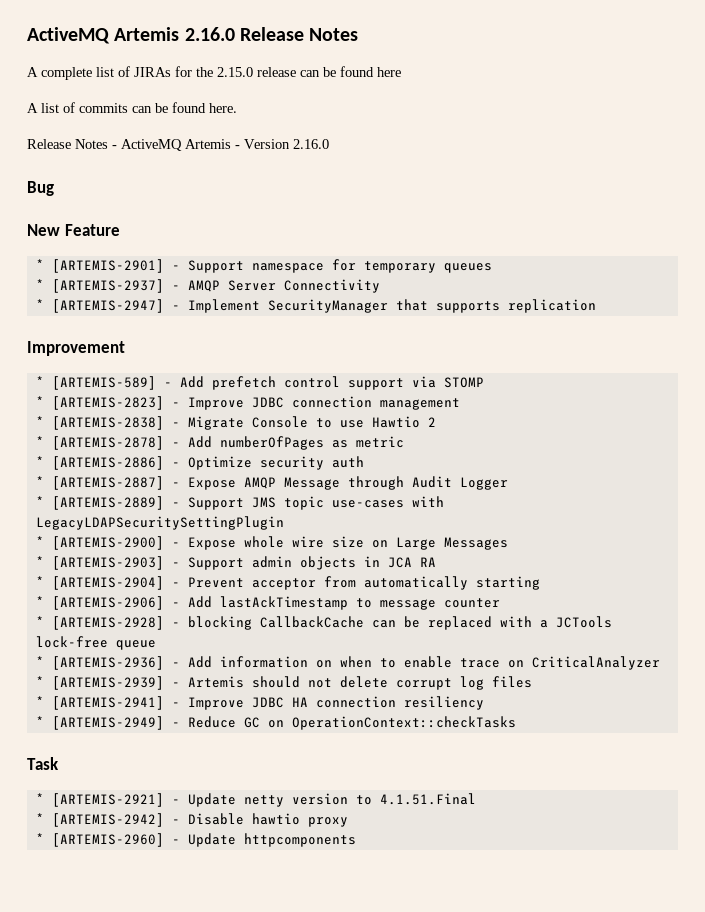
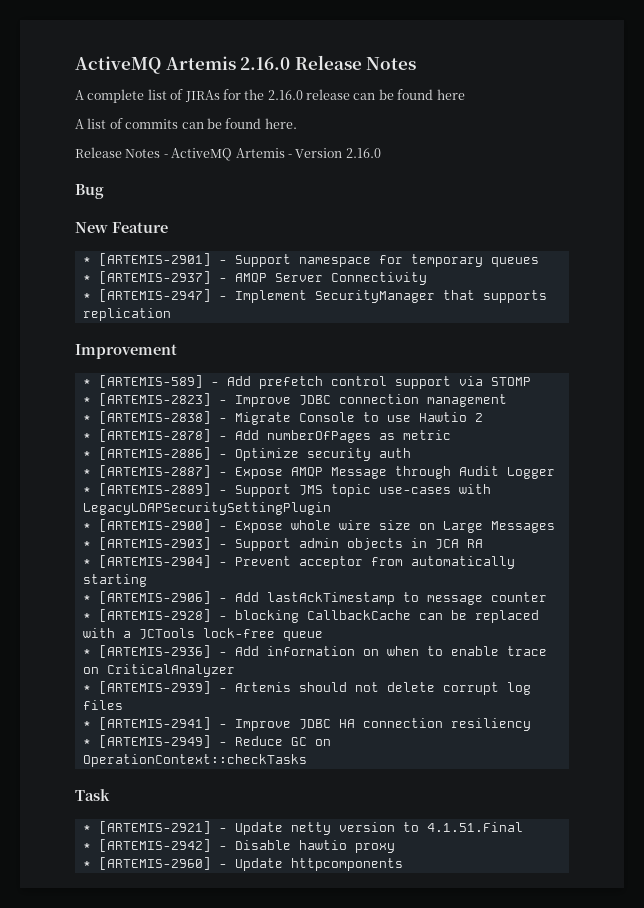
- A complete list of JIRAs for the 2.15.0 release can be found here
+ A complete list of JIRAs for the 2.16.0 release can be found here

